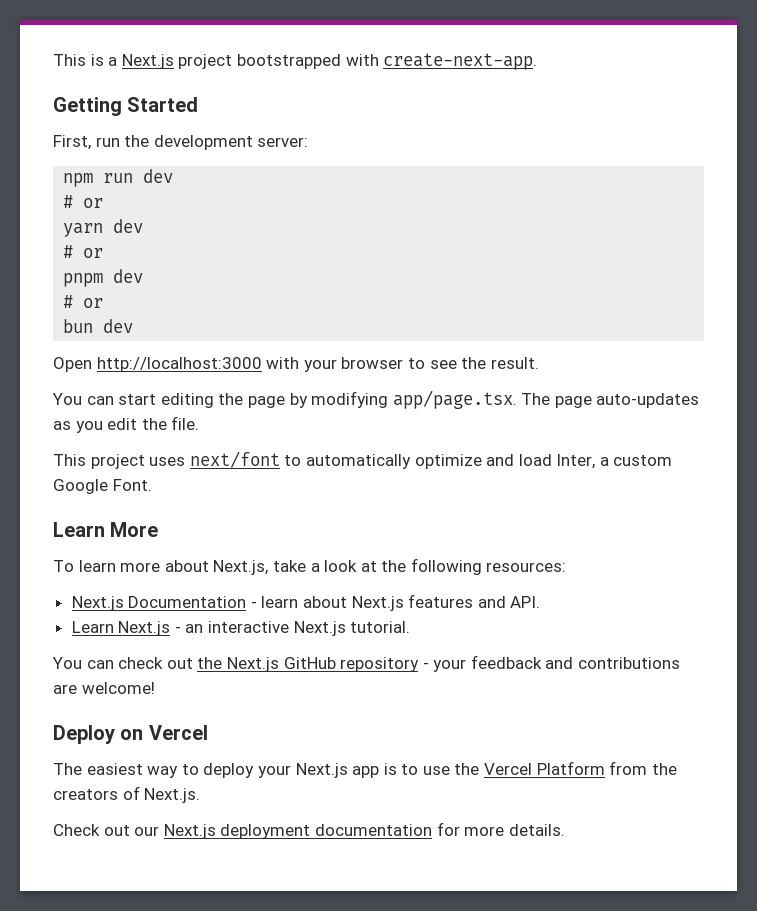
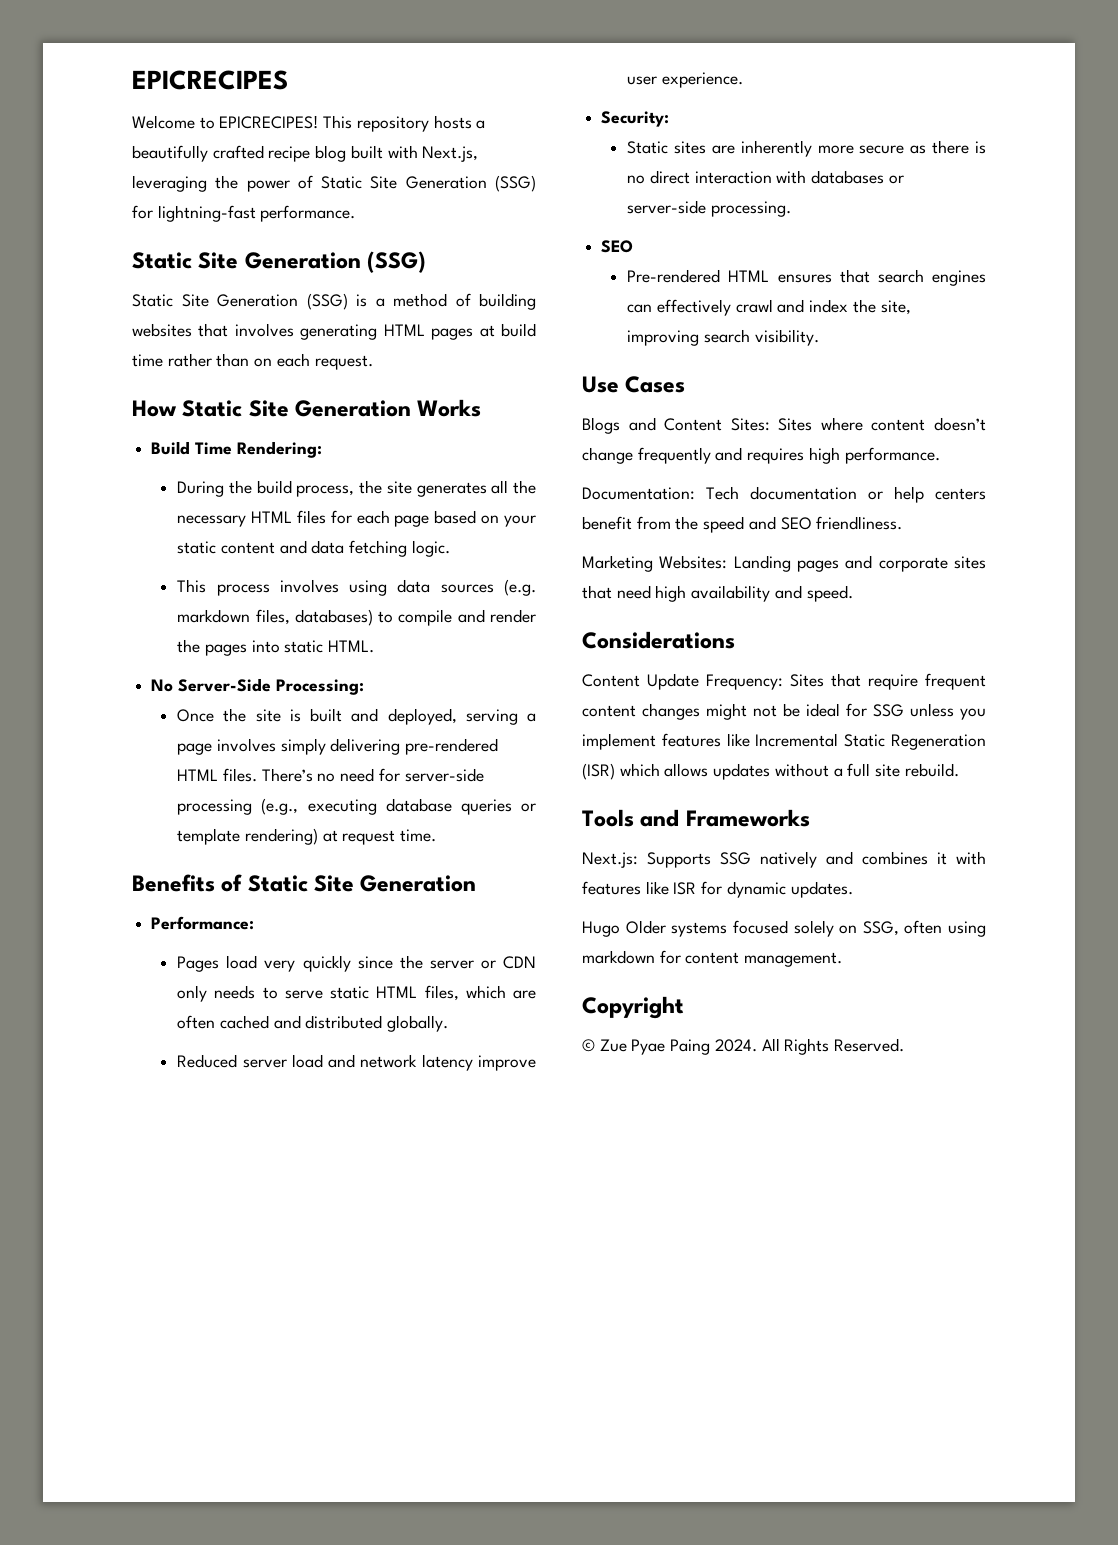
- This is a Next.js project bootstrapped with create-next-app.
- Getting Started
- First, run the development server:
- npm run dev
- # or
- yarn dev
- # or
- pnpm dev
- # or
- bun dev
- Open http://localhost:3000 with your browser to see the result.
- You can start editing the page by modifying app/page.tsx. The page auto-updates as you edit the file.
- This project uses next/font to automatically optimize and load Inter, a custom Google Font.
- Learn More
- To learn more about Next.js, take a look at the following resources:
- Next.js Documentation - learn about Next.js features and API.
- Learn Next.js - an interactive Next.js tutorial.
- You can check out the Next.js GitHub repository - your feedback and contributions are welcome!
- Deploy on Vercel
- The easiest way to deploy your Next.js app is to use the Vercel Platform from the creators of Next.js.
- Check out our Next.js deployment documentation for more details.
+ EPICRECIPES
+ Welcome to EPICRECIPES! This repository hosts a beautifully crafted recipe blog built with Next.js, leveraging the power of Static Site Generation (SSG) for lightning-fast performance.
+ Static Site Generation (SSG)
+ Static Site Generation (SSG) is a method of building websites that involves generating HTML pages at build time rather than on each request.
+ How Static Site Generation Works
+ Build Time Rendering:
+ During the build process, the site generates all the necessary HTML files for each page based on your static content and data fetching logic.
+ This process involves using data sources (e.g. markdown files, databases) to compile and render the pages into static HTML.
+ No Server-Side Processing:
+ Once the site is built and deployed, serving a page involves simply delivering pre-rendered HTML files. There’s no need for server-side processing (e.g., executing database queries or template rendering) at request time.
+ Benefits of Static Site Generation
+ Performance:
+ Pages load very quickly since the server or CDN only needs to serve static HTML files, which are often cached and distributed globally.
+ Reduced server load and network latency improve user experience.
+ Security:
+ Static sites are inherently more secure as there is no direct interaction with databases or server-side processing.
+ SEO
+ Pre-rendered HTML ensures that search engines can effectively crawl and index the site, improving search visibility.
+ Use Cases
+ Blogs and Content Sites: Sites where content doesn’t change frequently and requires high performance.
+ Documentation: Tech documentation or help centers benefit from the speed and SEO friendliness.
+ Marketing Websites: Landing pages and corporate sites that need high availability and speed.
+ Considerations
+ Content Update Frequency: Sites that require frequent content changes might not be ideal for SSG unless you implement features like Incremental Static Regeneration (ISR) which allows updates without a full site rebuild.
+ Tools and Frameworks
+ Next.js: Supports SSG natively and combines it with features like ISR for dynamic updates.
+ Hugo Older systems focused solely on SSG, often using markdown for content management.
+ Copyright
+ © Zue Pyae Paing 2024. All Rights Reserved.

